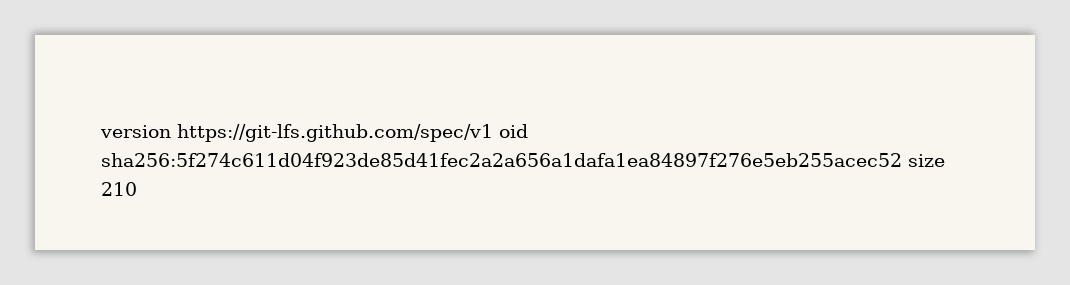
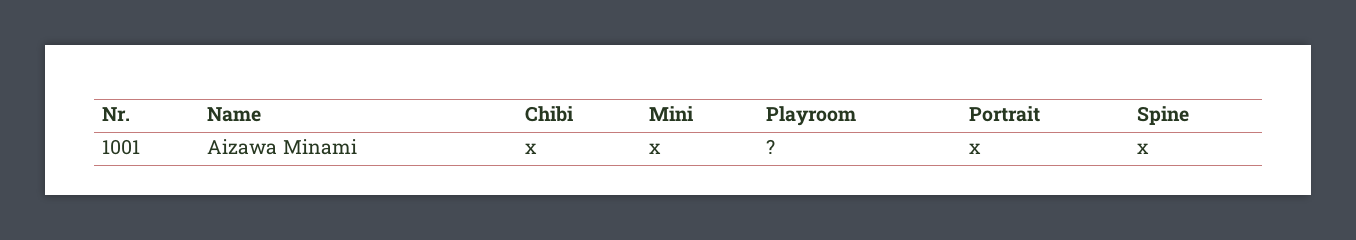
- version https://git-lfs.github.com/spec/v1 oid sha256:5f274c611d04f923de85d41fec2a2a656a1dafa1ea84897f276e5eb255acec52 size 210
+ Nr. | Name | Chibi | Mini | Playroom | Portrait | Spine
+ 1001 | Aizawa Minami | x | x | ? | x | x

